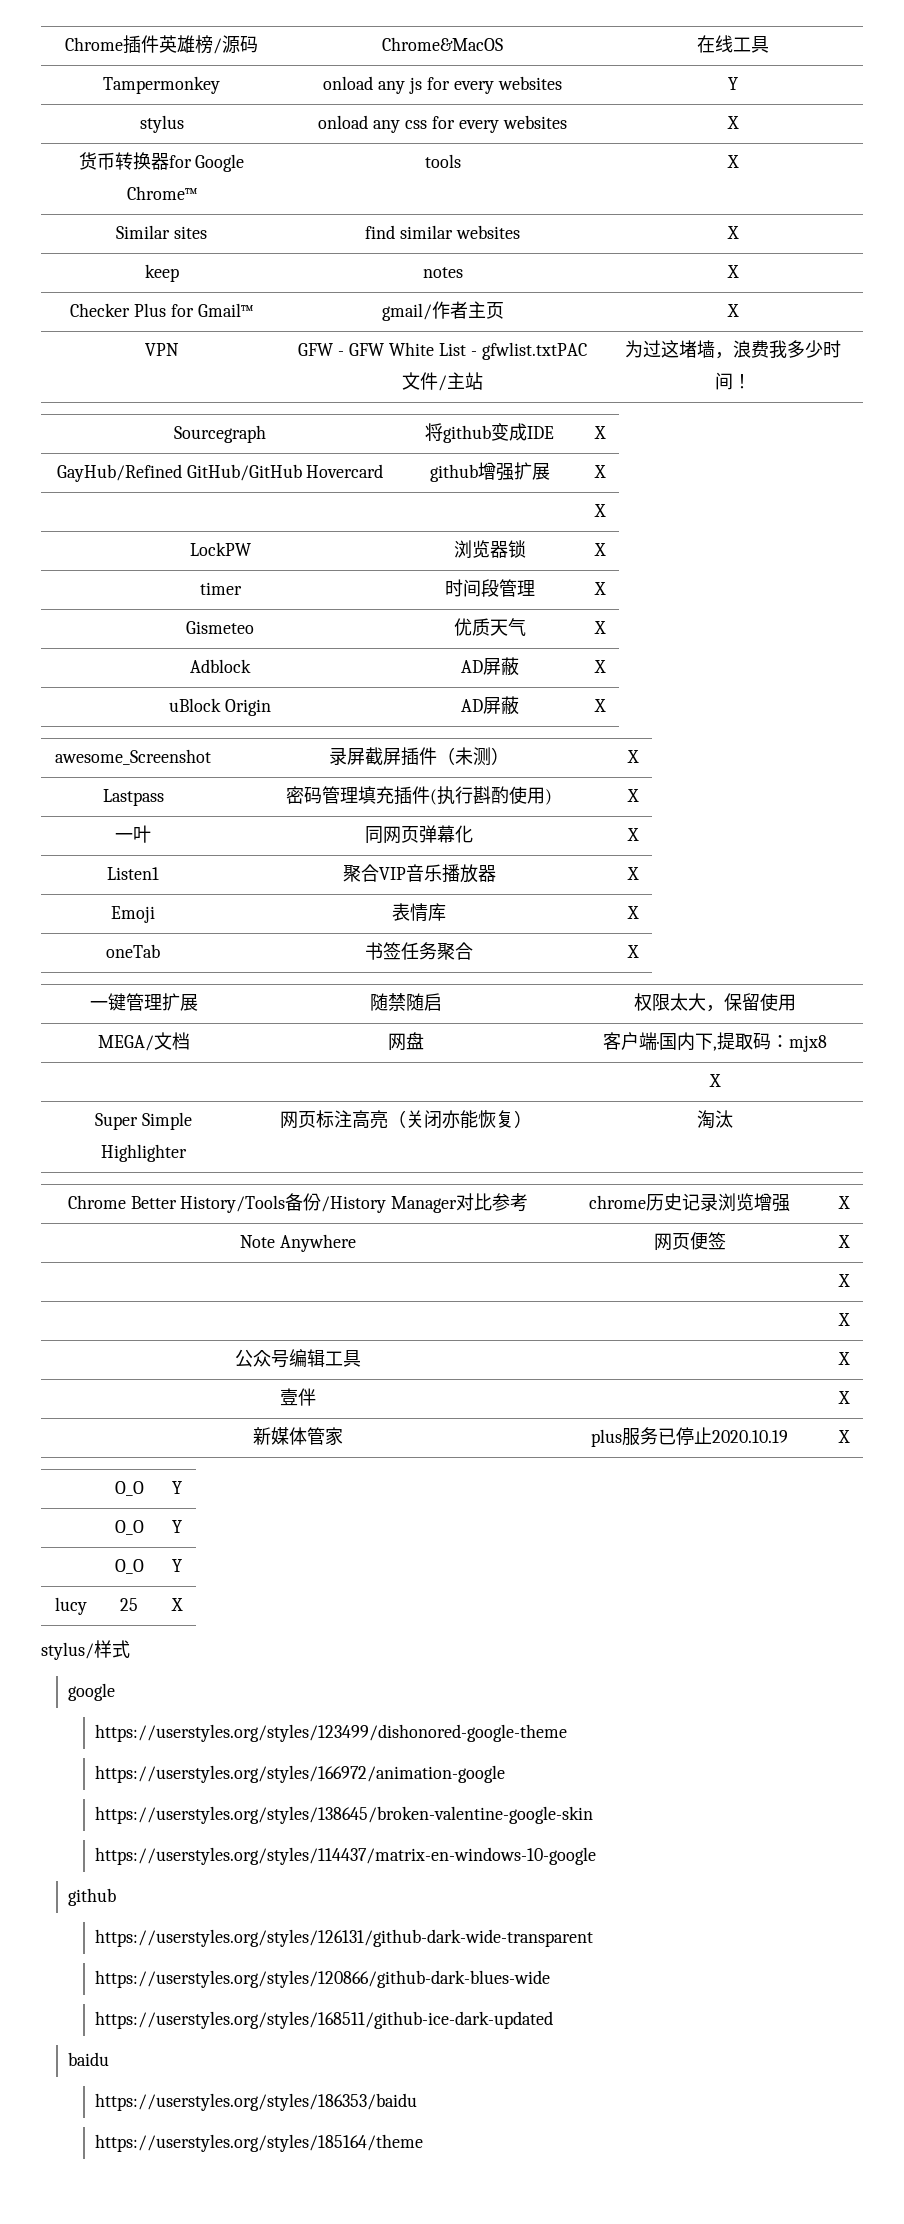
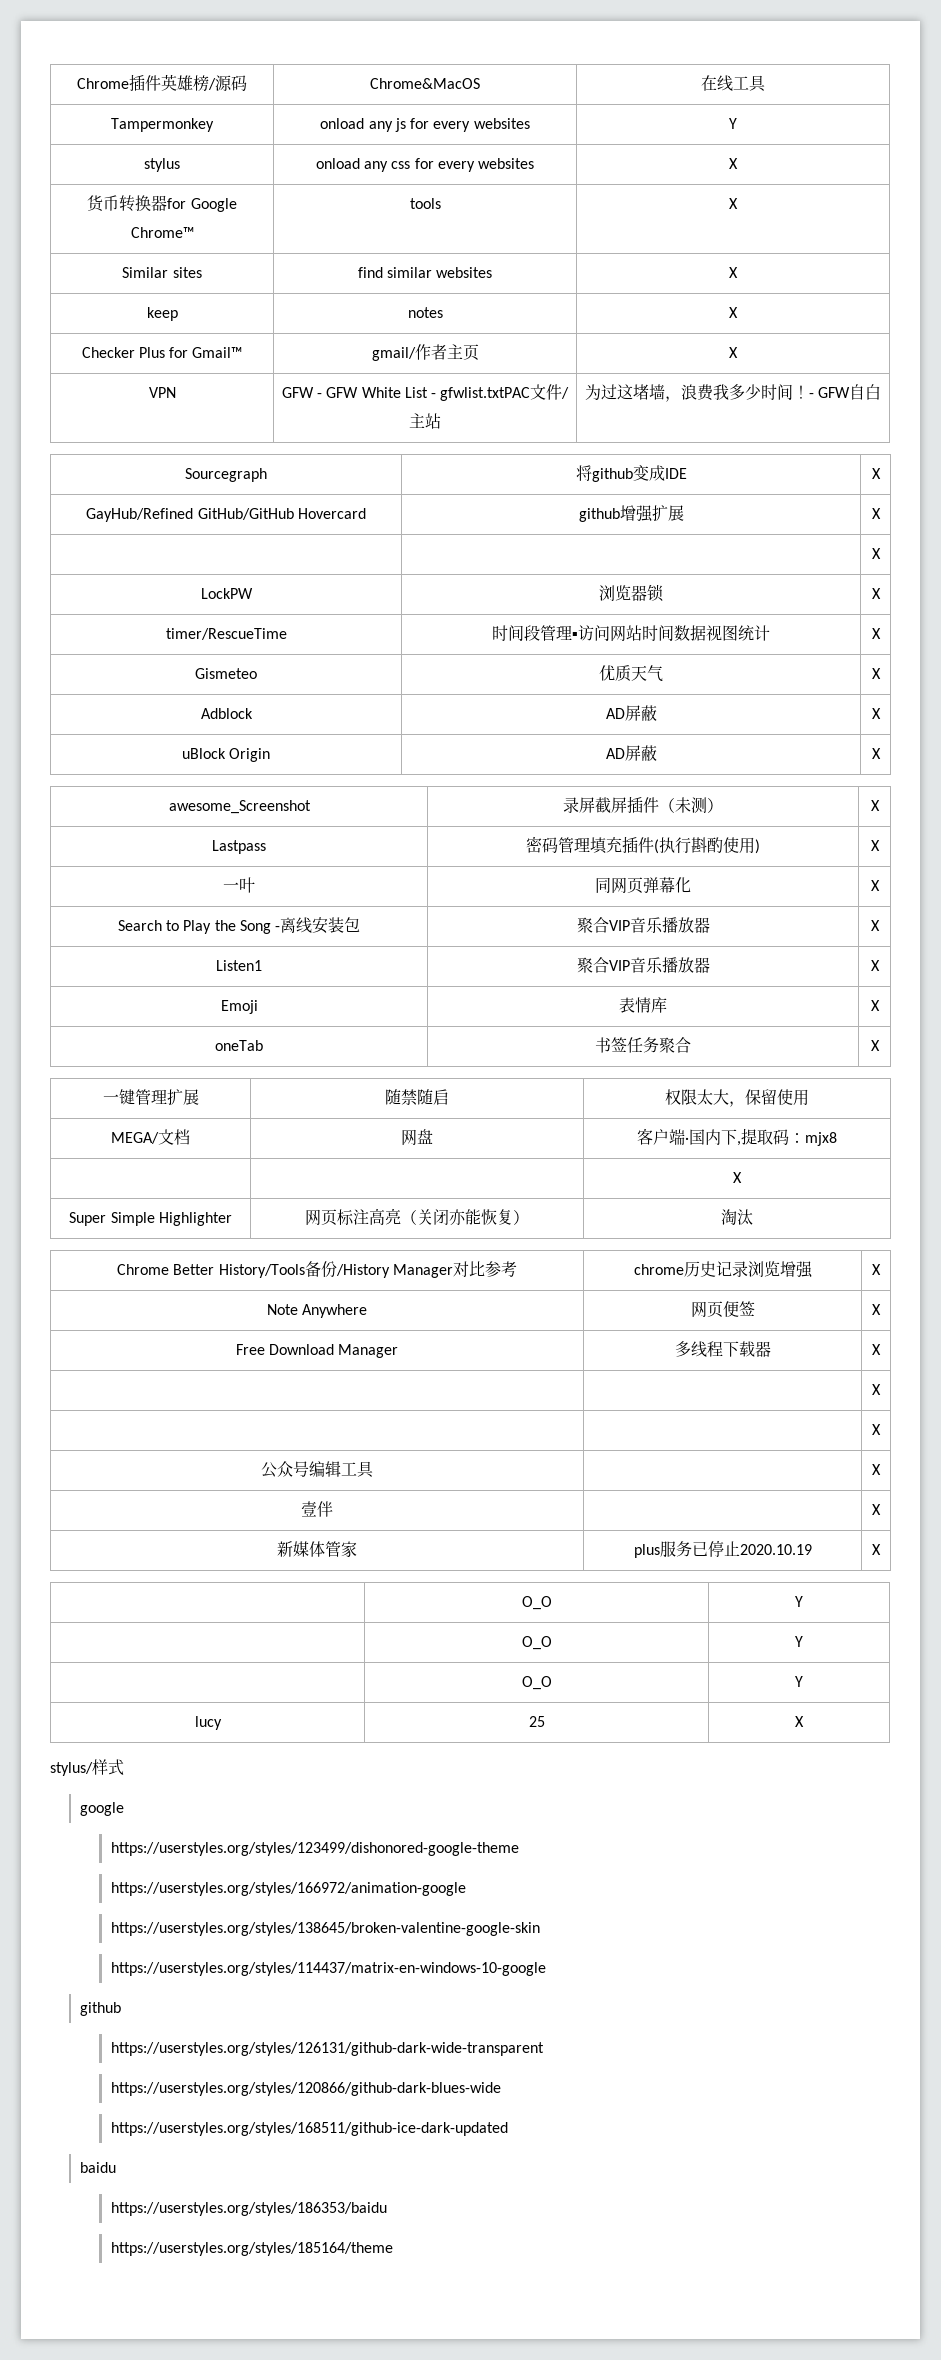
- VPN | GFW - GFW White List - gfwlist.txtPAC文件/主站 | 为过这堵墙，浪费我多少时间！
+ VPN | GFW - GFW White List - gfwlist.txtPAC文件/主站 | 为过这堵墙，浪费我多少时间！- GFW自白
- timer | 时间段管理 | X
+ timer/RescueTime | 时间段管理▪访问网站时间数据视图统计 | X
+ Search to Play the Song -离线安装包 | 聚合VIP音乐播放器 | X
+ Free Download Manager | 多线程下载器 | X

